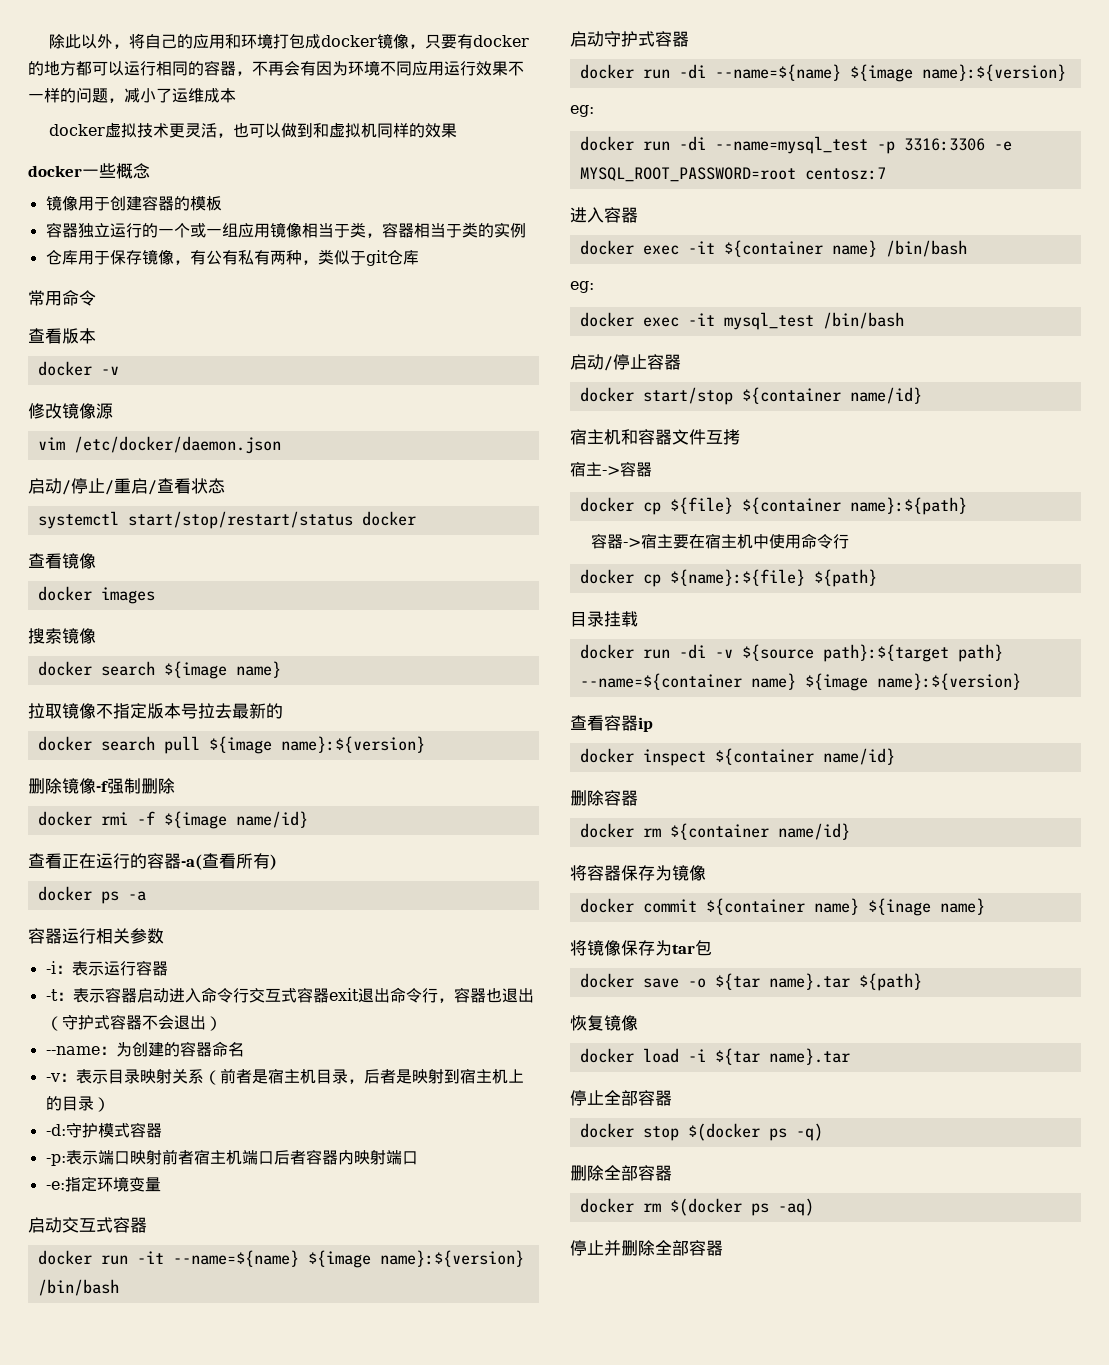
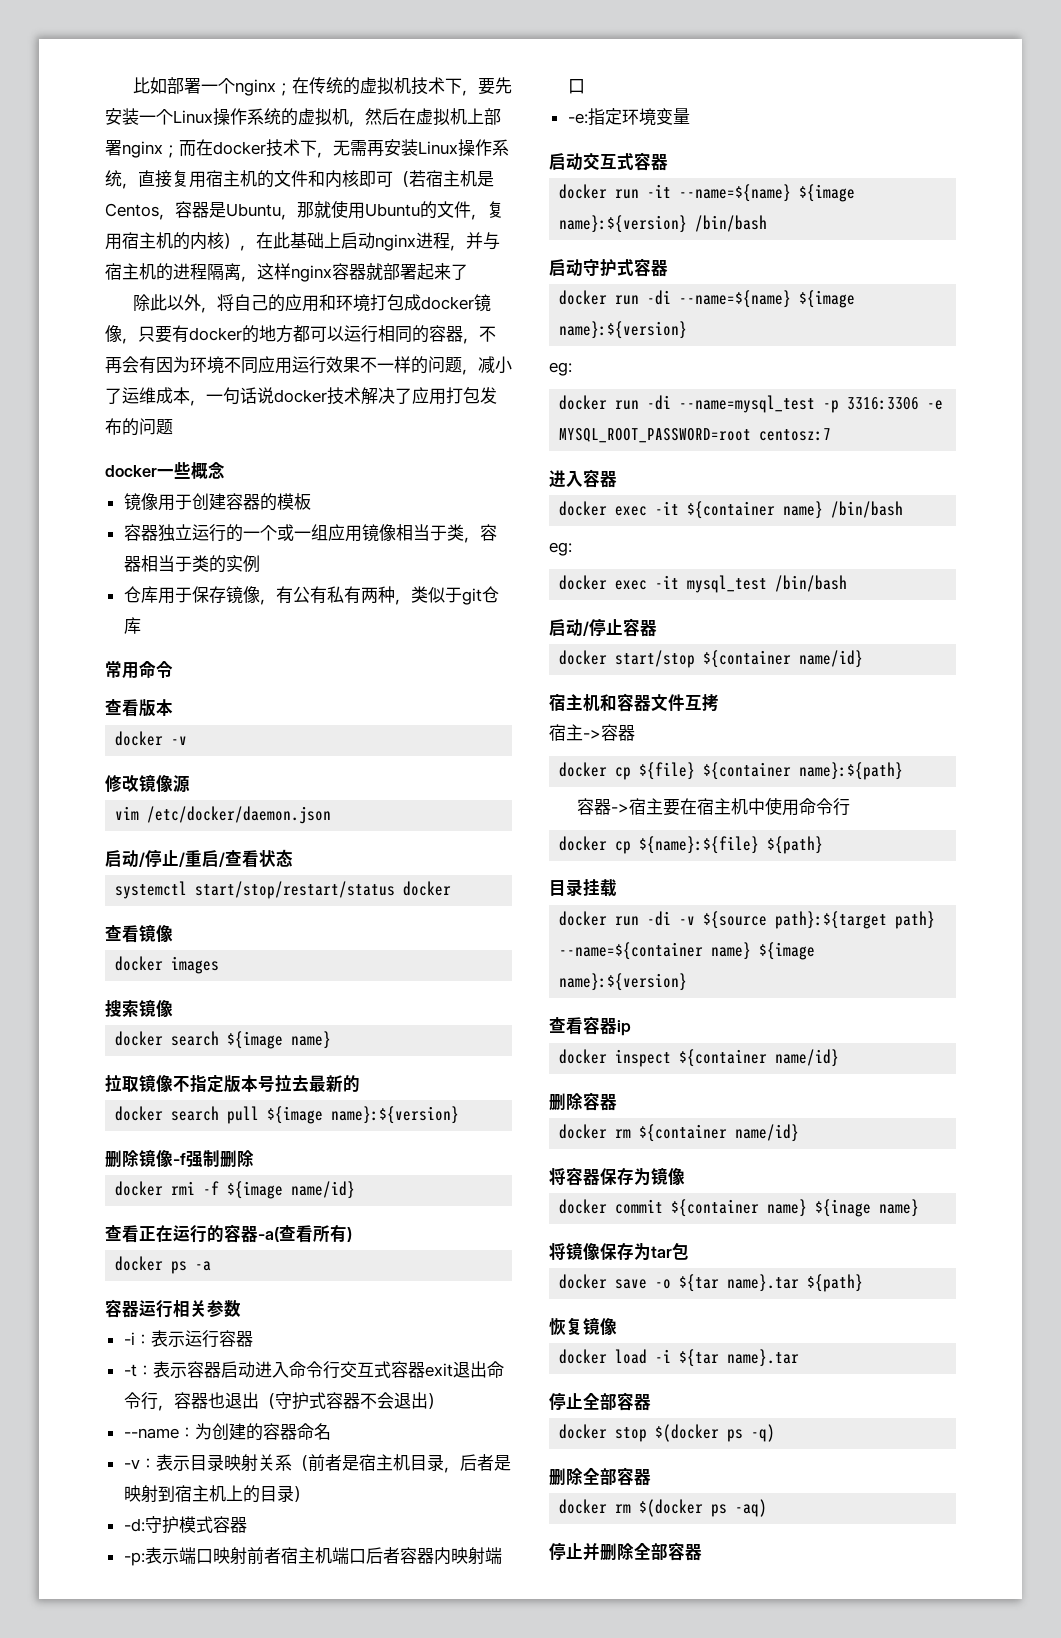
+ 比如部署一个nginx；在传统的虚拟机技术下，要先安装一个Linux操作系统的虚拟机，然后在虚拟机上部署nginx；而在docker技术下，无需再安装Linux操作系统，直接复用宿主机的文件和内核即可（若宿主机是Centos，容器是Ubuntu，那就使用Ubuntu的文件，复用宿主机的内核），在此基础上启动nginx进程，并与宿主机的进程隔离，这样nginx容器就部署起来了
- 除此以外，将自己的应用和环境打包成docker镜像，只要有docker的地方都可以运行相同的容器，不再会有因为环境不同应用运行效果不一样的问题，减小了运维成本
- docker虚拟技术更灵活，也可以做到和虚拟机同样的效果
+ 除此以外，将自己的应用和环境打包成docker镜像，只要有docker的地方都可以运行相同的容器，不再会有因为环境不同应用运行效果不一样的问题，减小了运维成本，一句话说docker技术解决了应用打包发布的问题

